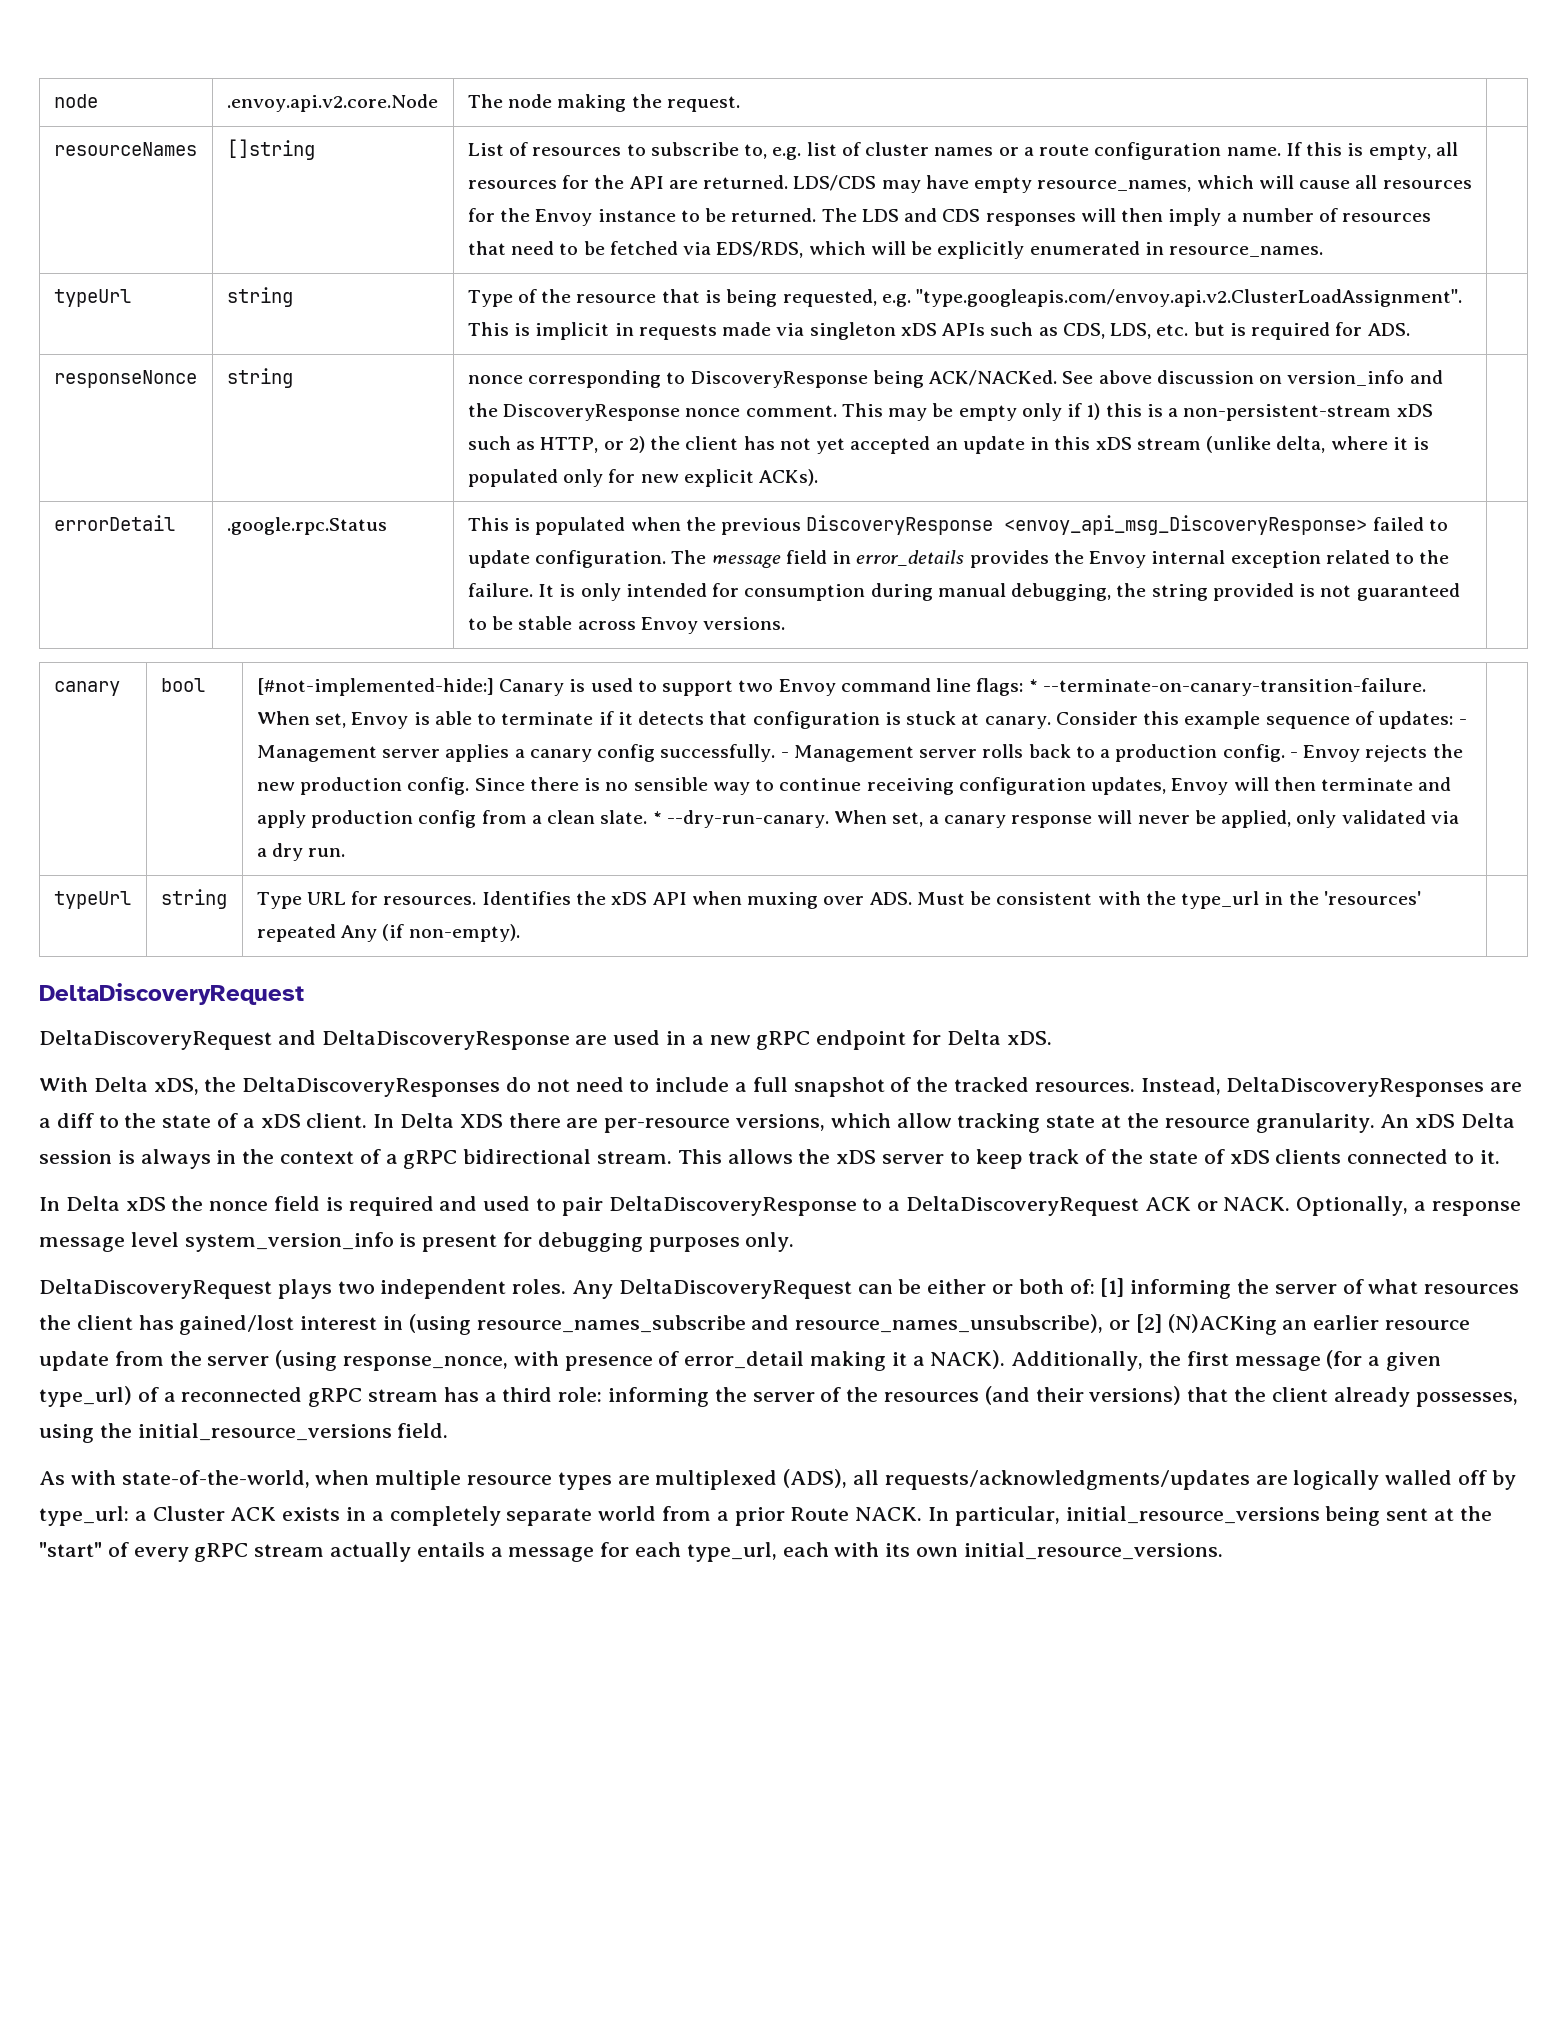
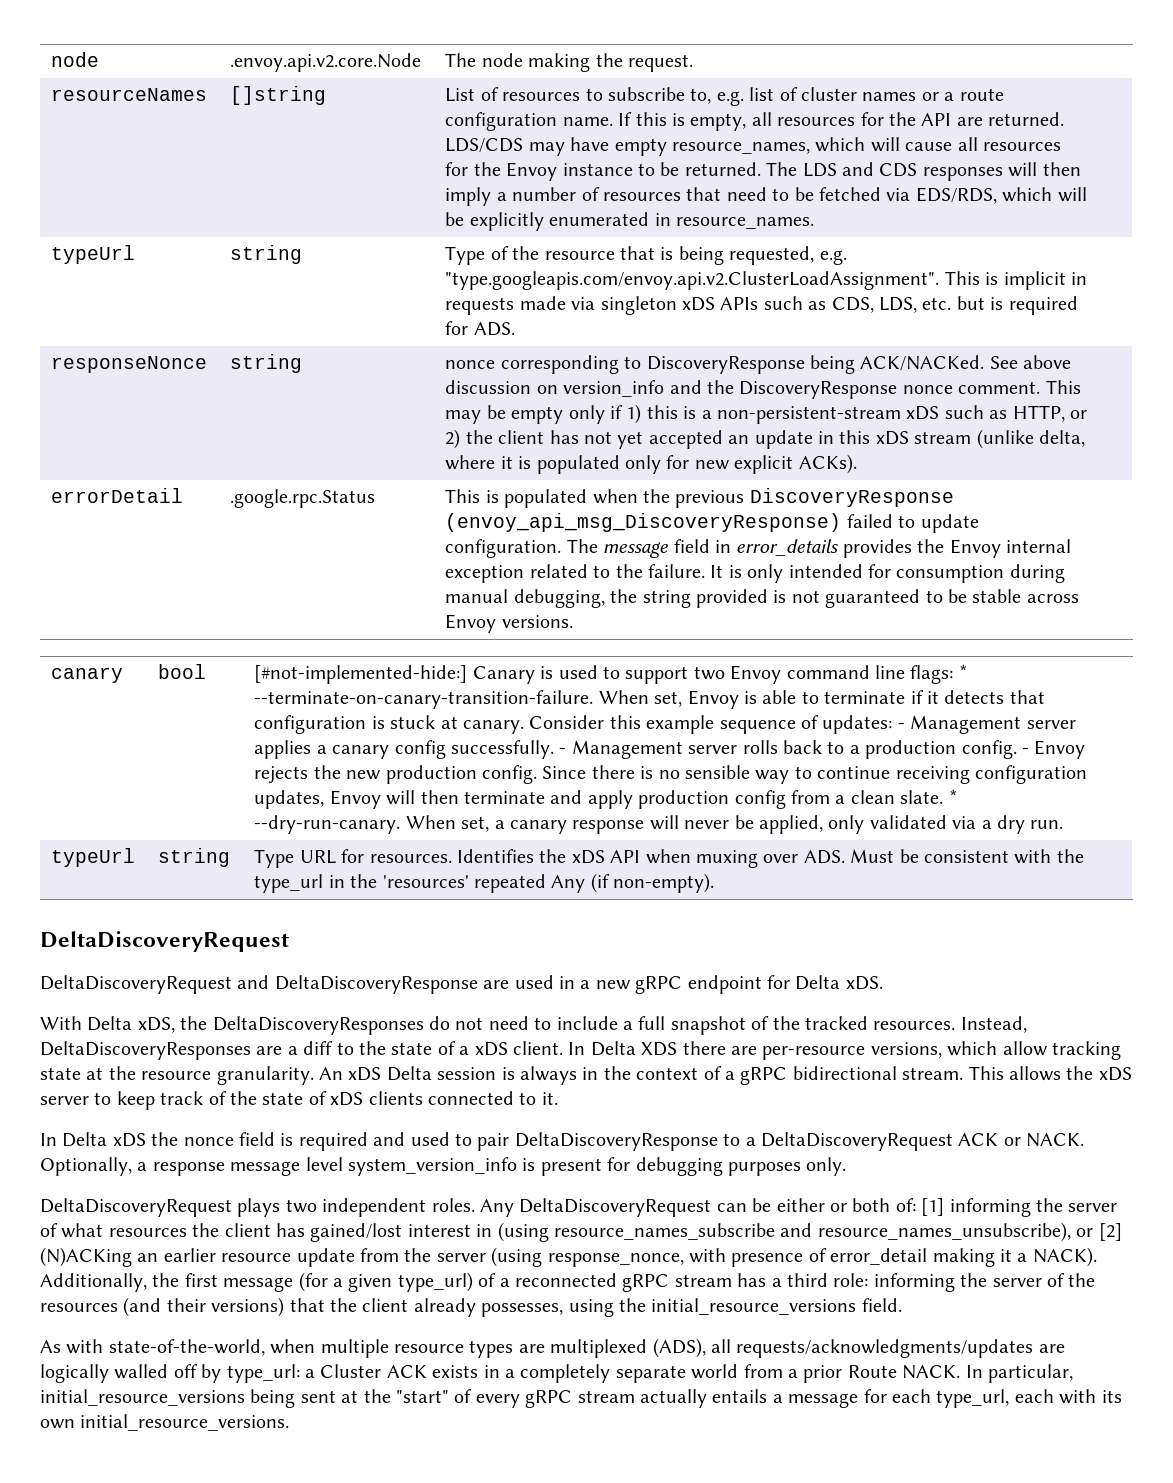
- This is populated when the previous DiscoveryResponse <envoy_api_msg_DiscoveryResponse> failed to update configuration.
+ This is populated when the previous DiscoveryResponse (envoy_api_msg_DiscoveryResponse) failed to update configuration.

